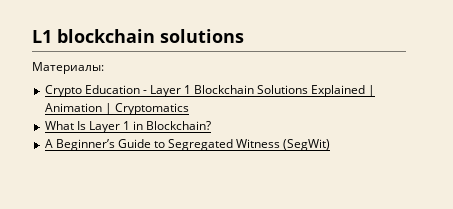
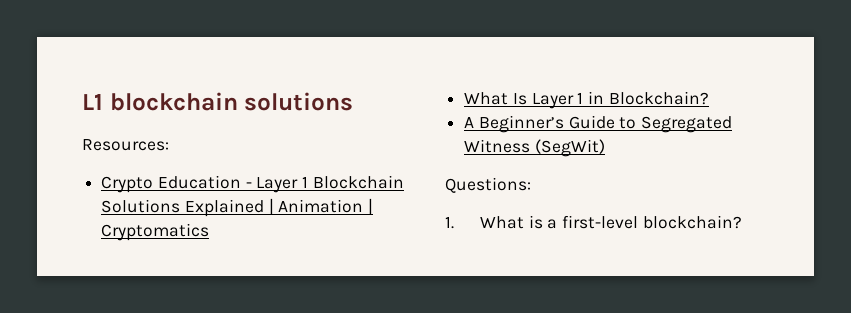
- Материалы:
+ Resources:
+ Questions:
+ 1. What is a first-level blockchain?

